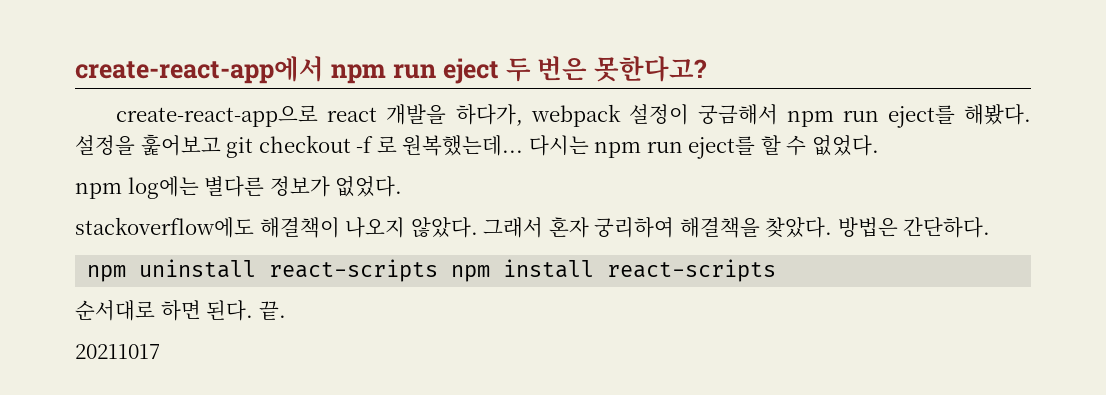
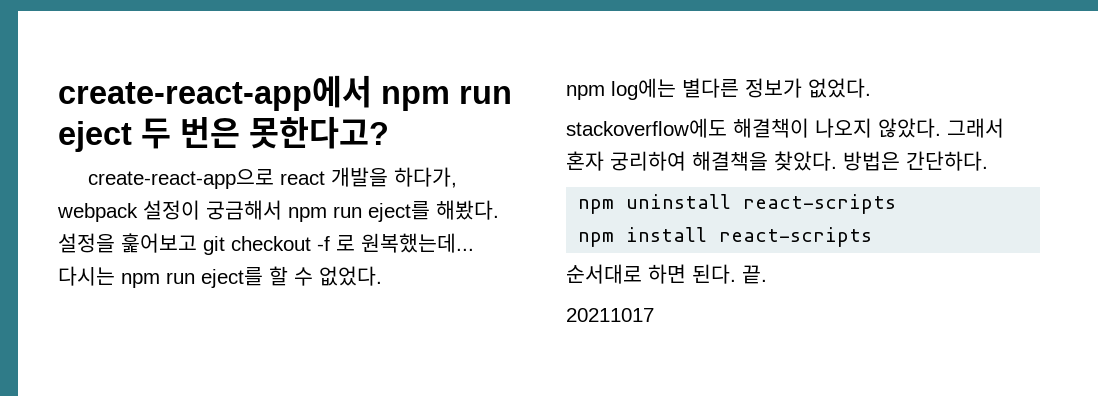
- npm uninstall react-scripts npm install react-scripts
+ npm uninstall react-scripts
+ npm install react-scripts

